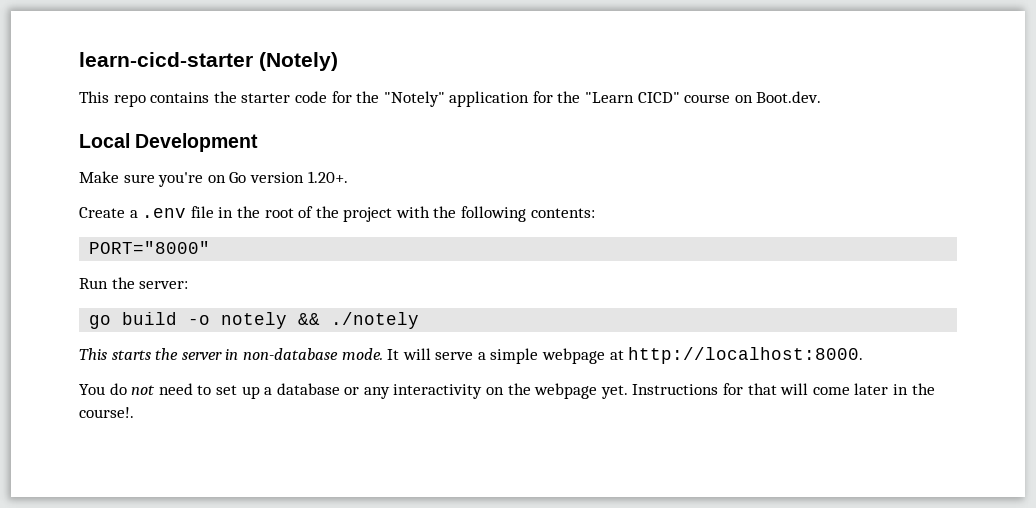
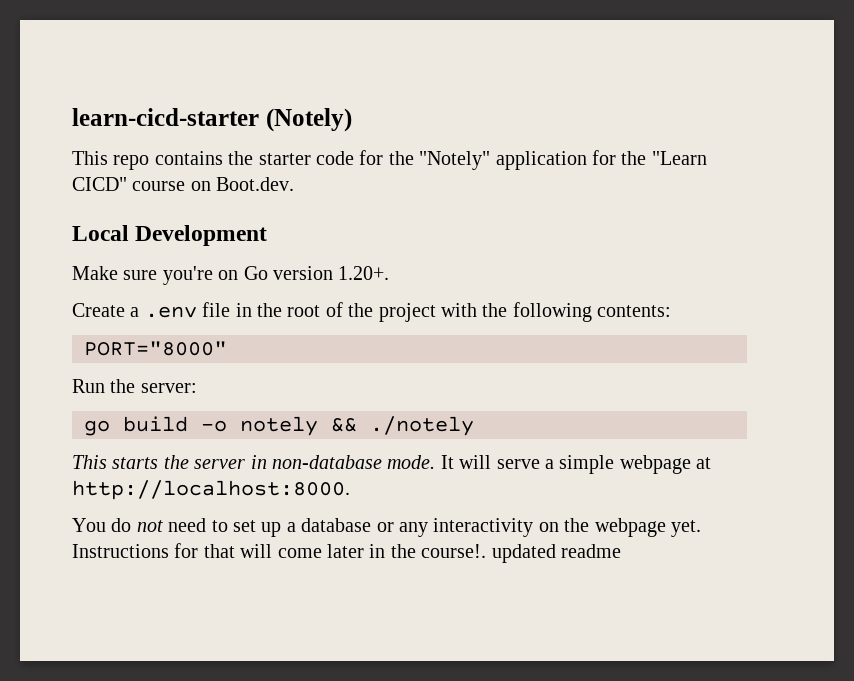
- Instructions for that will come later in the course!.
+ Instructions for that will come later in the course!. updated readme

